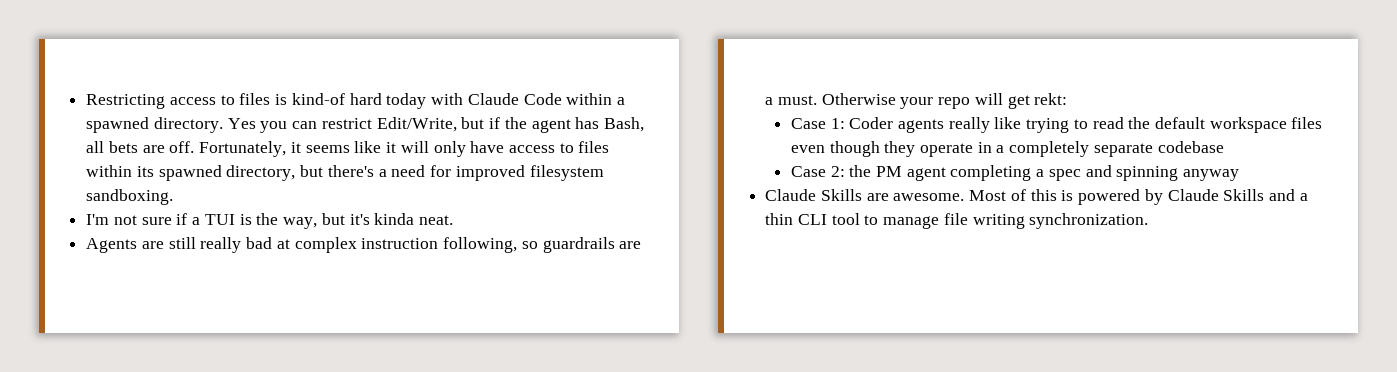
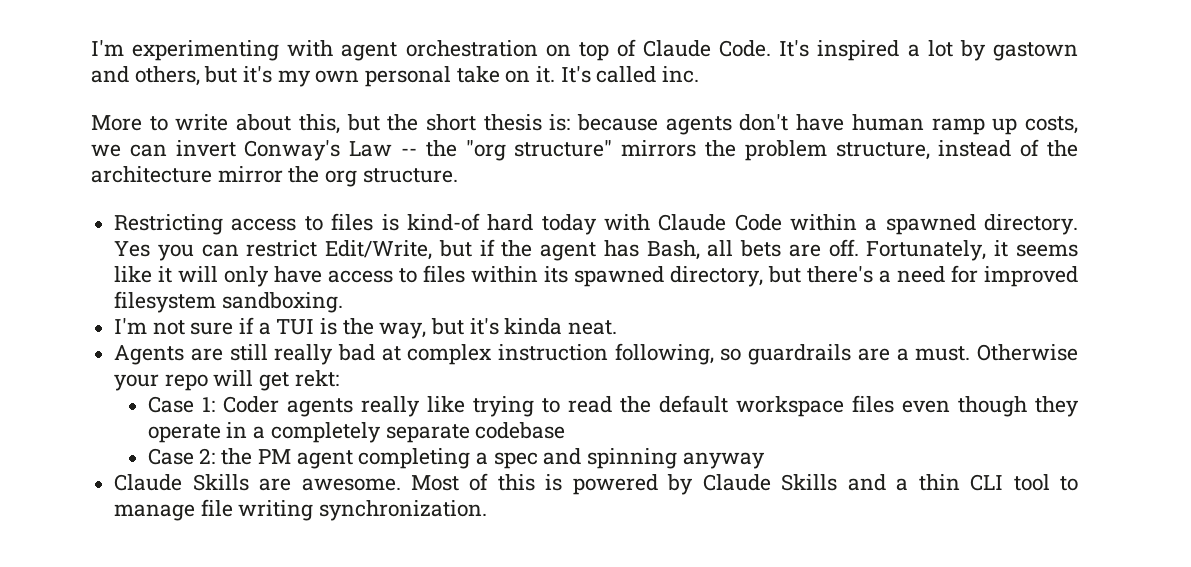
+ I'm experimenting with agent orchestration on top of Claude Code. It's inspired a lot by gastown and others, but it's my own personal take on it. It's called inc.
+ More to write about this, but the short thesis is: because agents don't have human ramp up costs, we can invert Conway's Law -- the "org structure" mirrors the problem structure, instead of the architecture mirror the org structure.

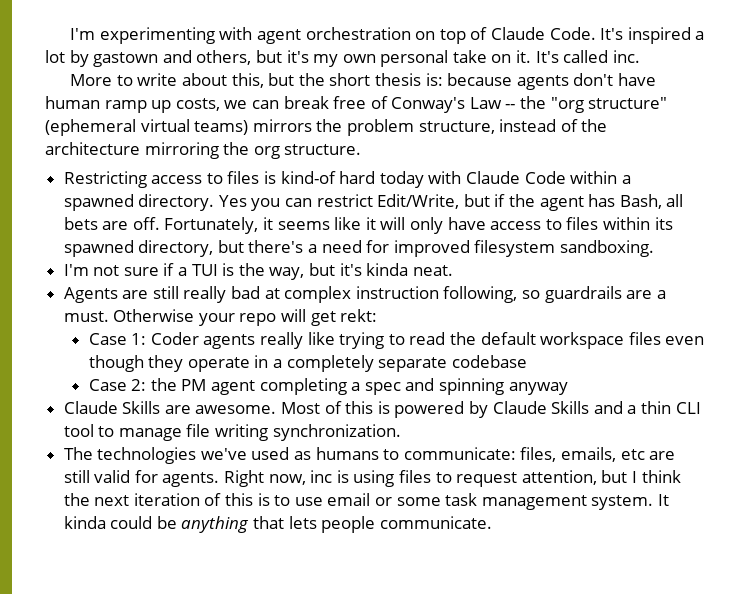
- More to write about this, but the short thesis is: because agents don't have human ramp up costs, we can invert Conway's Law -- the "org structure" mirrors the problem structure, instead of the architecture mirror the org structure.
+ More to write about this, but the short thesis is: because agents don't have human ramp up costs, we can break free of Conway's Law -- the "org structure" (ephemeral virtual teams) mirrors the problem structure, instead of the architecture mirroring the org structure.
+ The technologies we've used as humans to communicate: files, emails, etc are still valid for agents. Right now, inc is using files to request attention, but I think the next iteration of this is to use email or some task management system. It kinda could be anything that lets people communicate.

